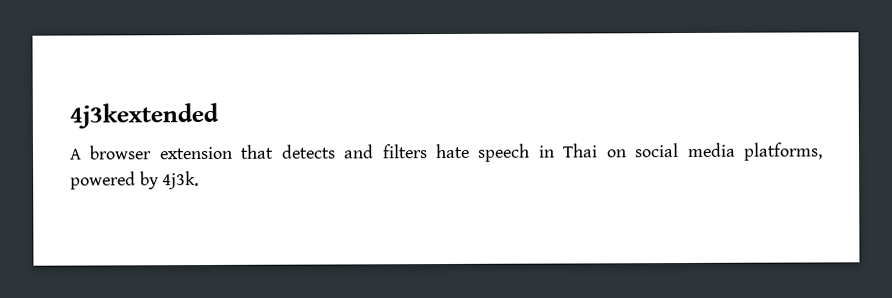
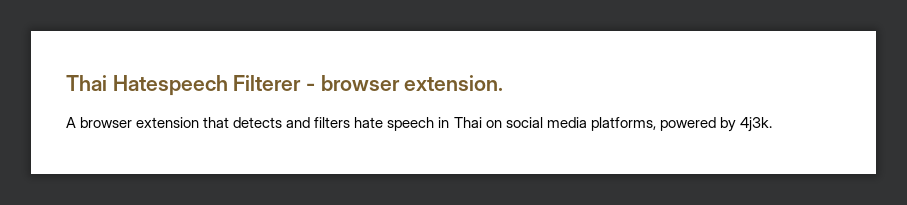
- 4j3kextended
+ Thai Hatespeech Filterer - browser extension.

